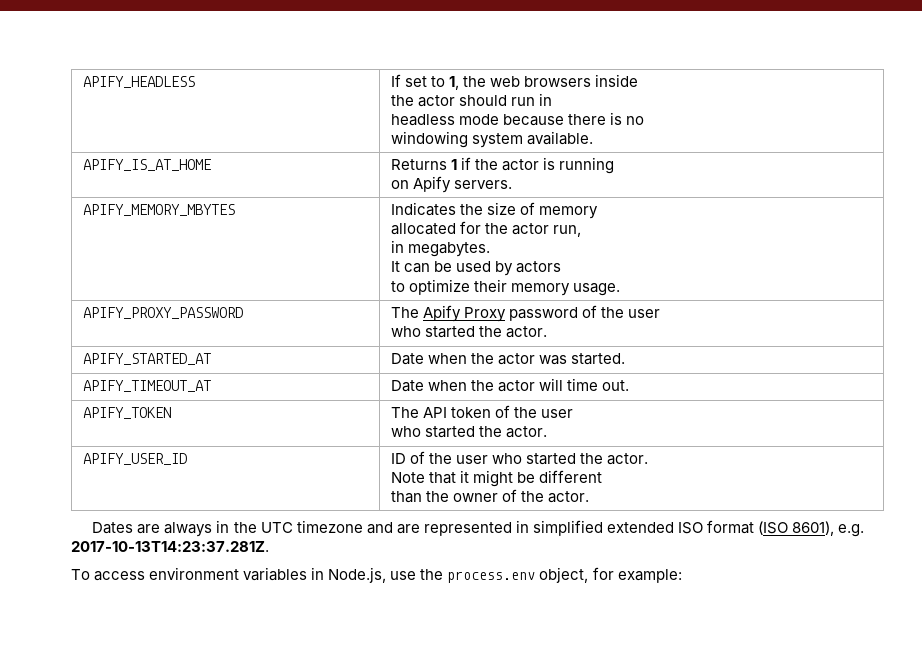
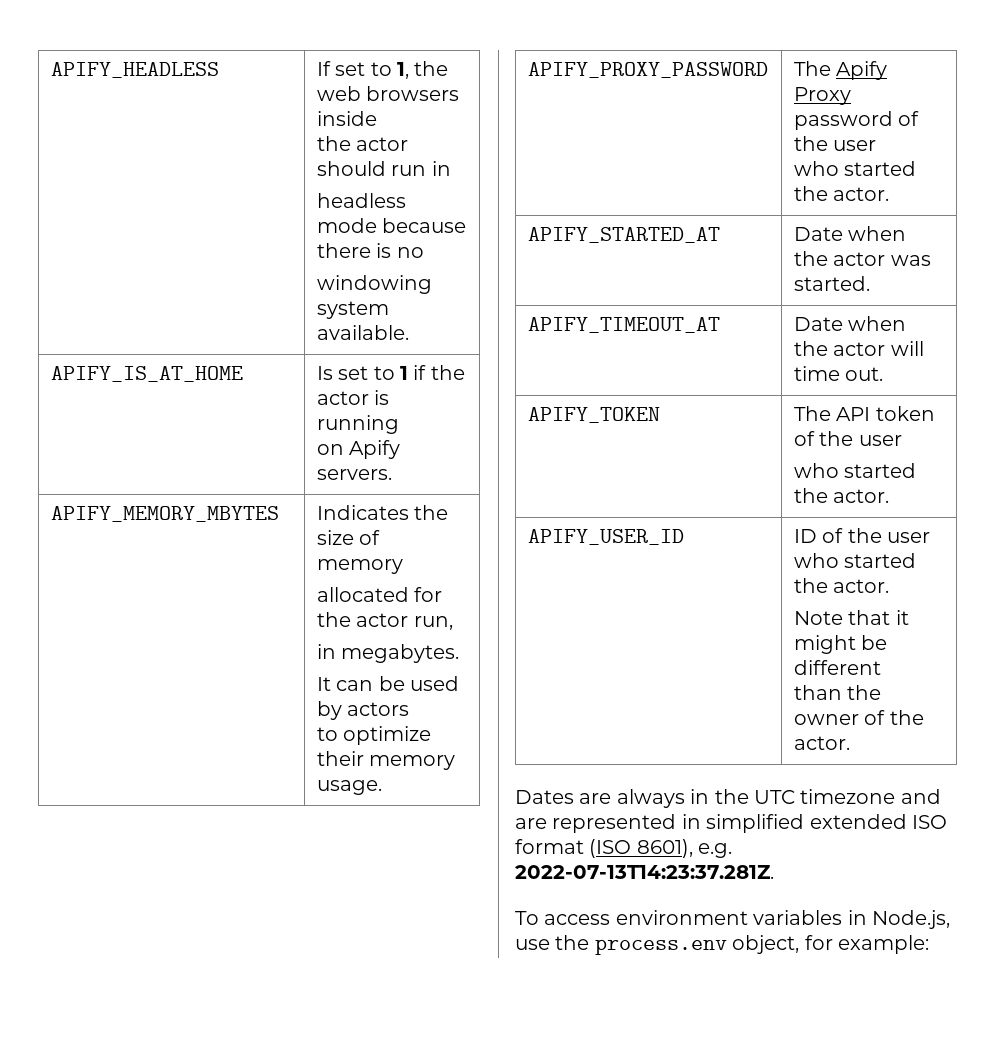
- APIFY_IS_AT_HOME | Returns 1 if the actor is running
+ APIFY_IS_AT_HOME | Is set to 1 if the actor is running
- Dates are always in the UTC timezone and are represented in simplified extended ISO format (ISO 8601), e.g. 2017-10-13T14:23:37.281Z.
+ Dates are always in the UTC timezone and are represented in simplified extended ISO format (ISO 8601), e.g. 2022-07-13T14:23:37.281Z.

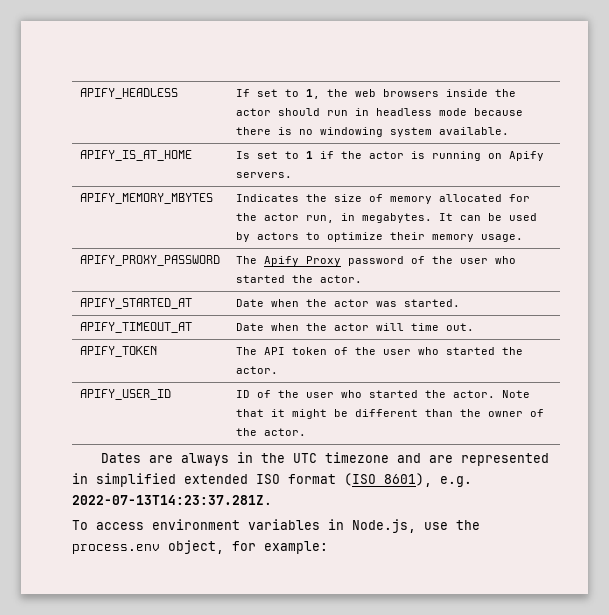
- APIFY_HEADLESS | If set to 1, the web browsers inside
- the actor should run in
- headless mode because there is no
- windowing system available.
+ APIFY_HEADLESS | If set to 1, the web browsers inside the actor should run in headless mode because there is no windowing system available.
- APIFY_IS_AT_HOME | Is set to 1 if the actor is running
- on Apify servers.
+ APIFY_IS_AT_HOME | Is set to 1 if the actor is running on Apify servers.
- APIFY_MEMORY_MBYTES | Indicates the size of memory
- allocated for the actor run,
- in megabytes.
- It can be used by actors
- to optimize their memory usage.
+ APIFY_MEMORY_MBYTES | Indicates the size of memory allocated for the actor run, in megabytes. It can be used by actors to optimize their memory usage.
- APIFY_PROXY_PASSWORD | The Apify Proxy password of the user
- who started the actor.
+ APIFY_PROXY_PASSWORD | The Apify Proxy password of the user who started the actor.
- APIFY_TOKEN | The API token of the user
- who started the actor.
+ APIFY_TOKEN | The API token of the user who started the actor.
- APIFY_USER_ID | ID of the user who started the actor.
- Note that it might be different
- than the owner of the actor.
+ APIFY_USER_ID | ID of the user who started the actor. Note that it might be different than the owner of the actor.

